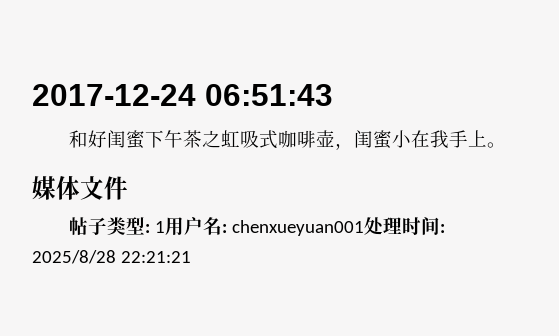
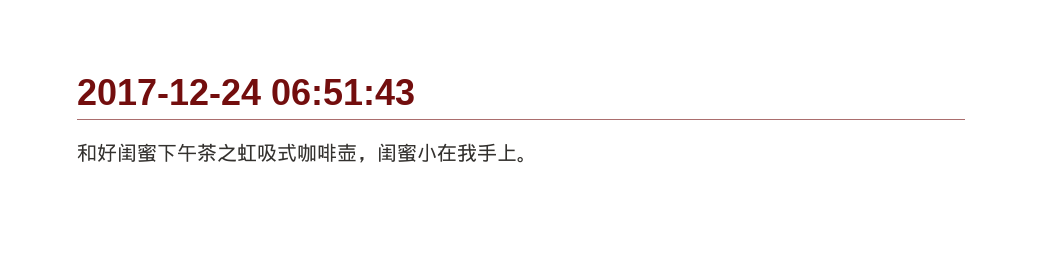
- 媒体文件
- 帖子类型: 1用户名: chenxueyuan001处理时间: 2025/8/28 22:21:21

